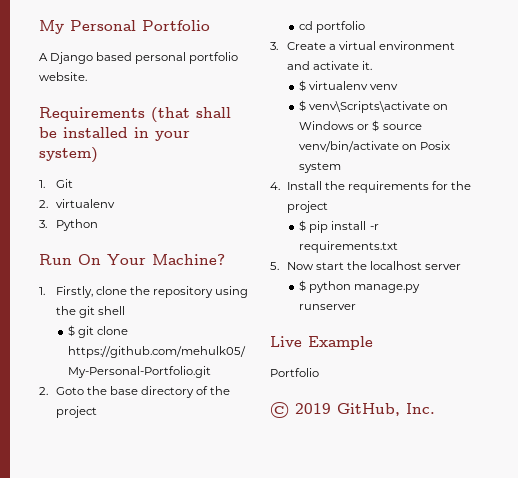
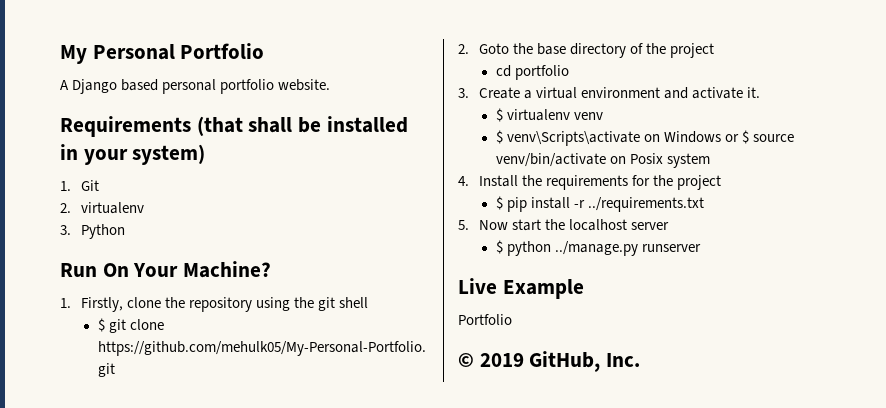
- $ pip install -r requirements.txt
+ $ pip install -r ../requirements.txt
- $ python manage.py runserver
+ $ python ../manage.py runserver

